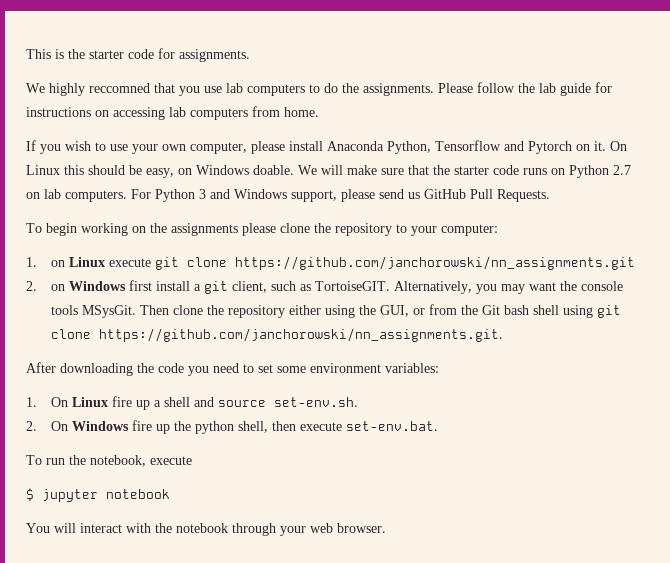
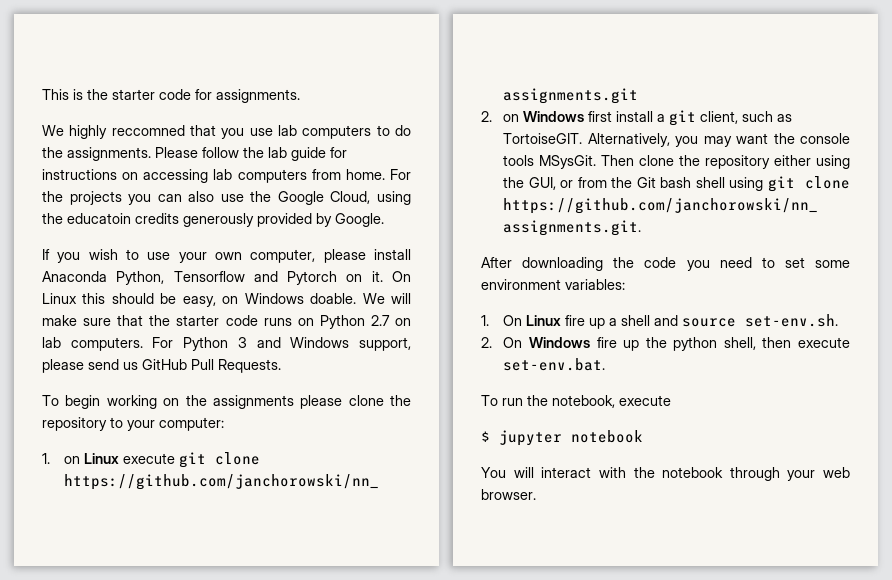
+ For the projects you can also use the Google Cloud, using the educatoin credits generously provided by Google.

